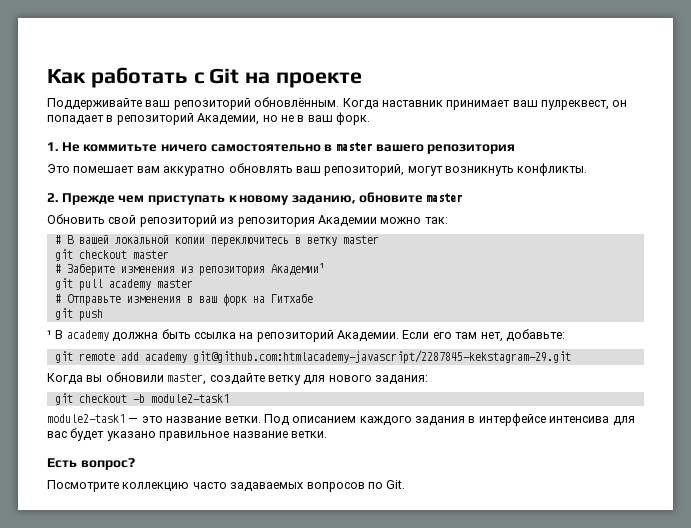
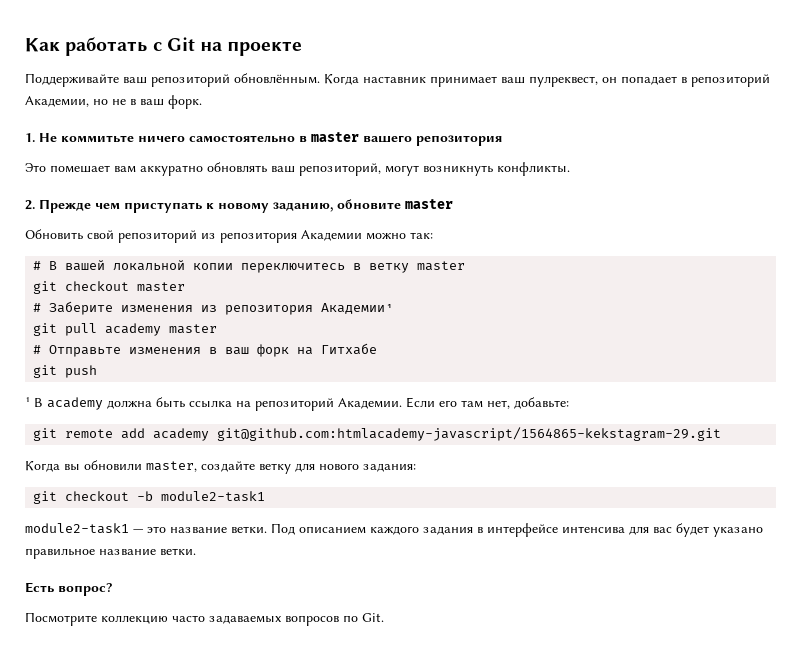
- git remote add academy git@github.com:htmlacademy-javascript/2287845-kekstagram-29.git
+ git remote add academy git@github.com:htmlacademy-javascript/1564865-kekstagram-29.git

